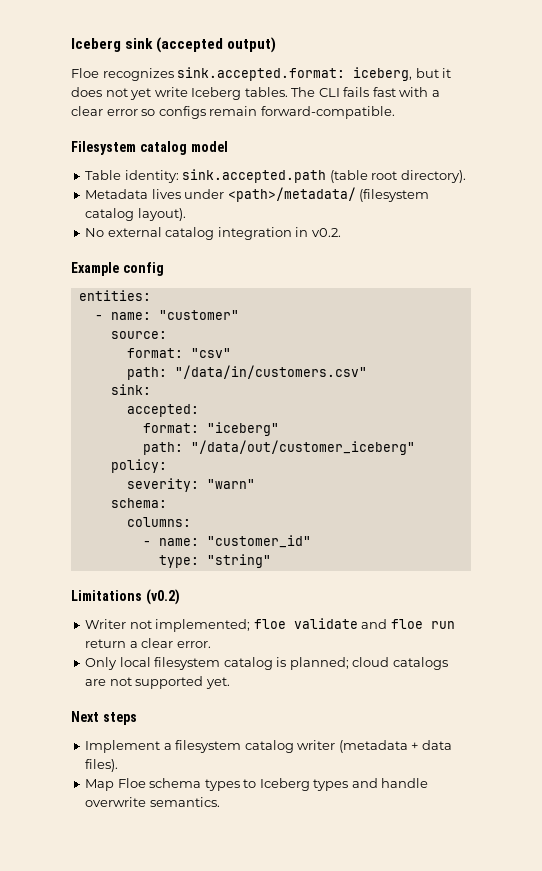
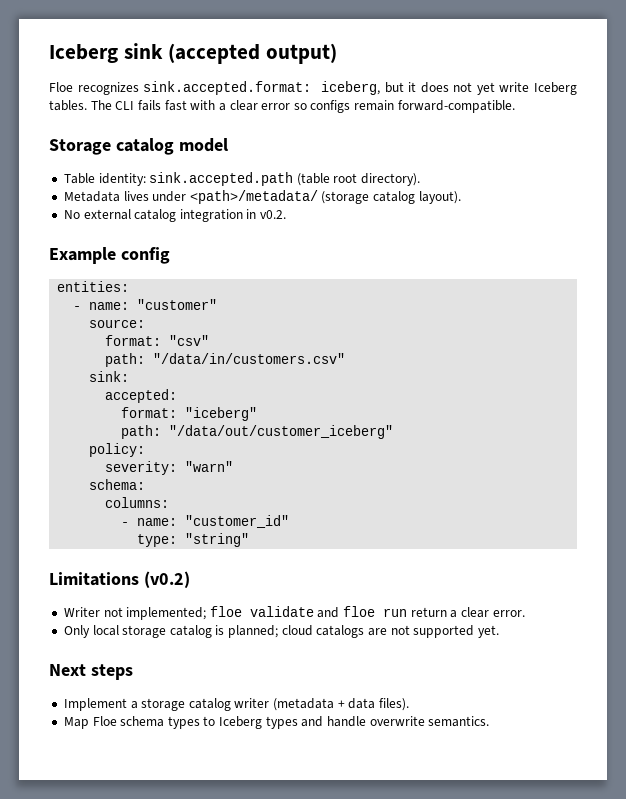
- Filesystem catalog model
+ Storage catalog model
- Metadata lives under <path>/metadata/ (filesystem catalog layout).
+ Metadata lives under <path>/metadata/ (storage catalog layout).
- Only local filesystem catalog is planned; cloud catalogs are not supported yet.
+ Only local storage catalog is planned; cloud catalogs are not supported yet.
- Implement a filesystem catalog writer (metadata + data files).
+ Implement a storage catalog writer (metadata + data files).

